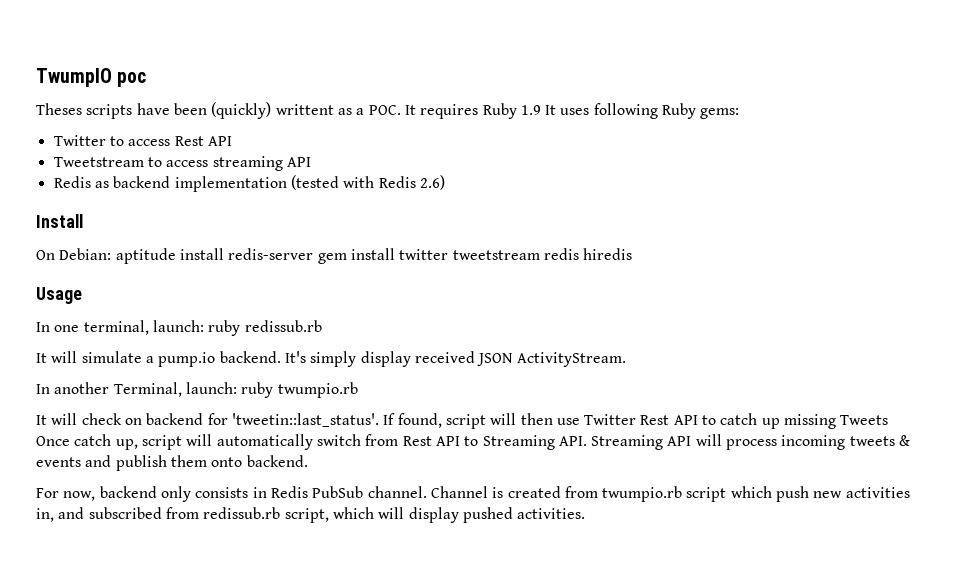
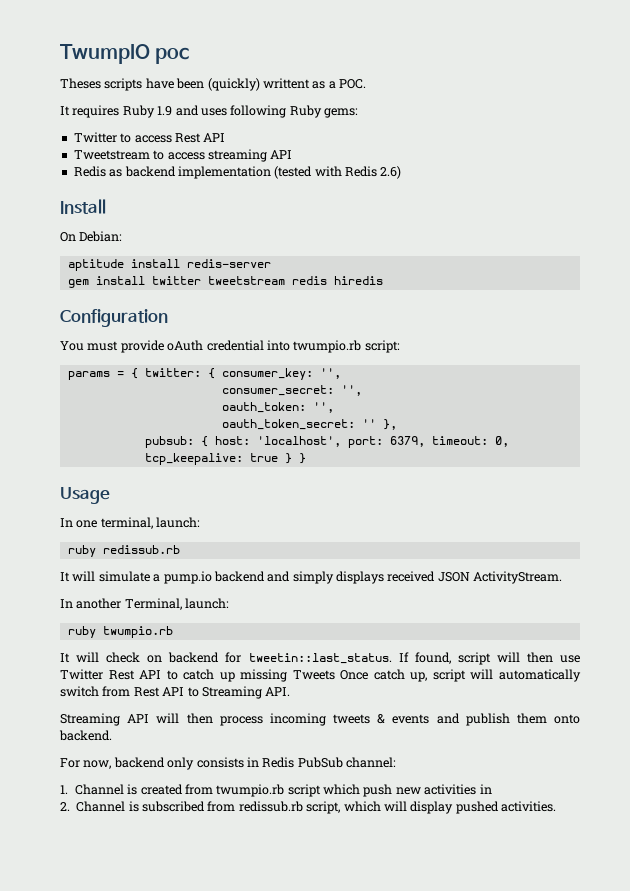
- Theses scripts have been (quickly) writtent as a POC. It requires Ruby 1.9 It uses following Ruby gems:
+ Theses scripts have been (quickly) writtent as a POC.
+ It requires Ruby 1.9 and uses following Ruby gems:
- On Debian: aptitude install redis-server gem install twitter tweetstream redis hiredis
+ On Debian:
+ aptitude install redis-server
+ gem install twitter tweetstream redis hiredis
+ Configuration
+ You must provide oAuth credential into twumpio.rb script:
+ params = { twitter: { consumer_key: '',
+ consumer_secret: '',
+ oauth_token: '',
+ oauth_token_secret: '' },
+ pubsub: { host: 'localhost', port: 6379, timeout: 0, tcp_keepalive: true } }
- In one terminal, launch: ruby redissub.rb
+ In one terminal, launch:
+ ruby redissub.rb
- It will simulate a pump.io backend. It's simply display received JSON ActivityStream.
+ It will simulate a pump.io backend and simply displays received JSON ActivityStream.
- In another Terminal, launch: ruby twumpio.rb
+ In another Terminal, launch:
+ ruby twumpio.rb
- It will check on backend for 'tweetin::last_status'.
+ It will check on backend for tweetin::last_status.
- If found, script will then use Twitter Rest API to catch up missing Tweets Once catch up, script will automatically switch from Rest API to Streaming API. Streaming API will process incoming tweets & events and publish them onto backend.
+ If found, script will then use Twitter Rest API to catch up missing Tweets Once catch up, script will automatically switch from Rest API to Streaming API.
+ Streaming API will then process incoming tweets & events and publish them onto backend.
- For now, backend only consists in Redis PubSub channel. Channel is created from twumpio.rb script which push new activities in, and subscribed from redissub.rb script, which will display pushed activities.
+ For now, backend only consists in Redis PubSub channel:
+ 1. Channel is created from twumpio.rb script which push new activities in
+ 2. Channel is subscribed from redissub.rb script, which will display pushed activities.

